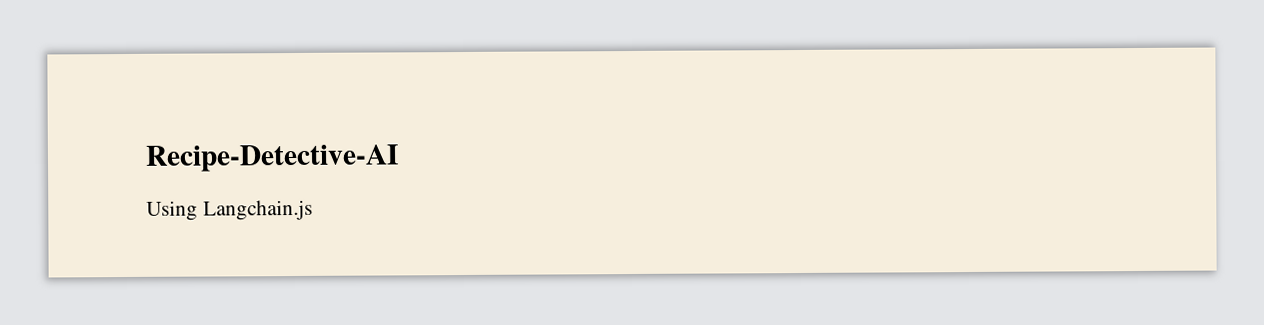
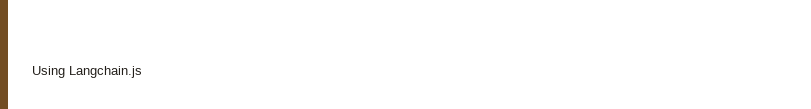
- Recipe-Detective-AI

